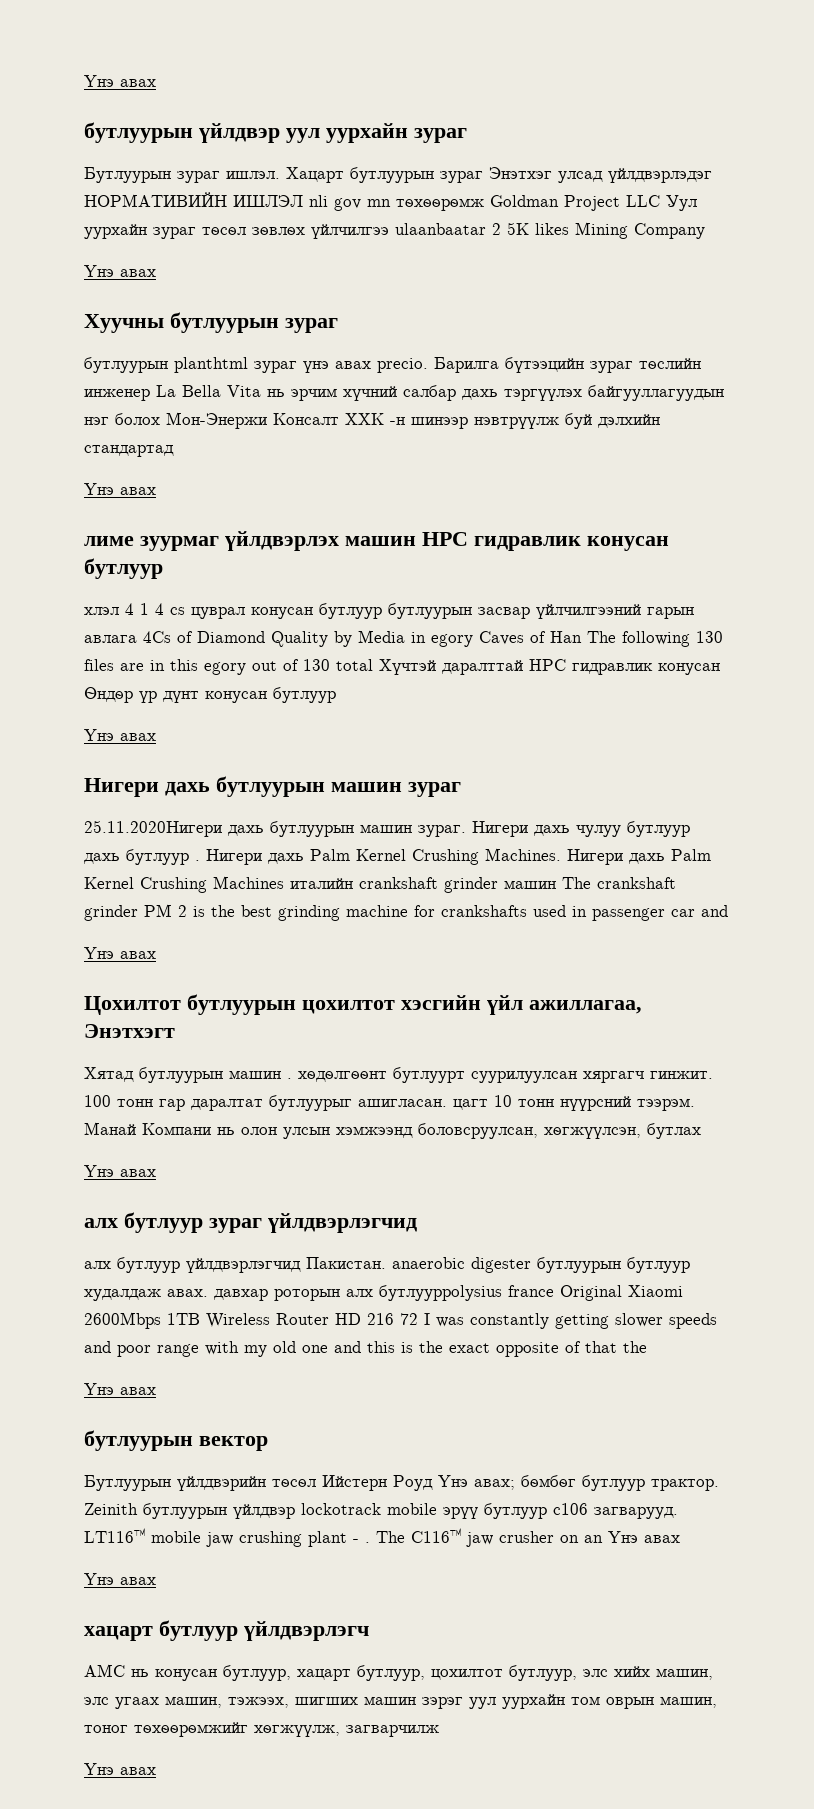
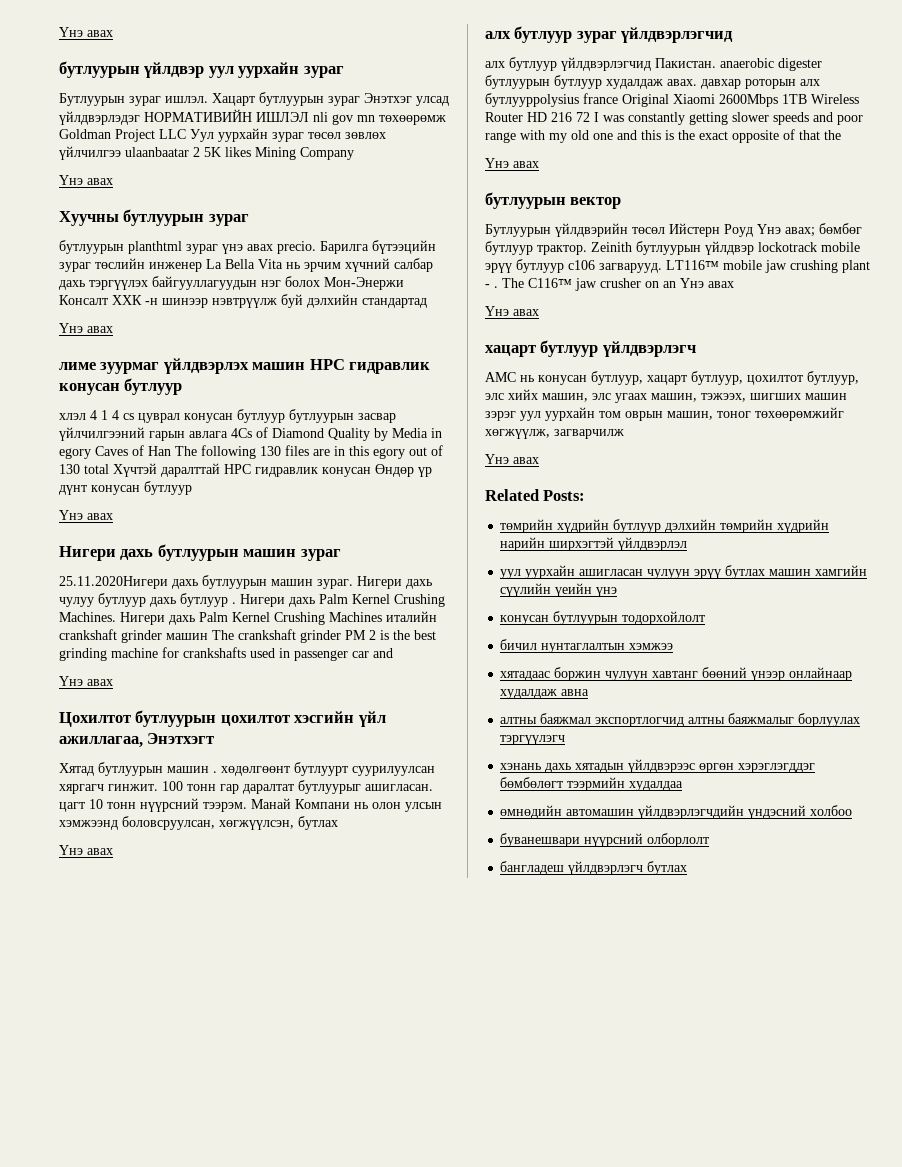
+ Related Posts:
+ төмрийн хүдрийн бутлуур дэлхийн төмрийн хүдрийн нарийн ширхэгтэй үйлдвэрлэл
+ уул уурхайн ашигласан чулуун эрүү бутлах машин хамгийн сүүлийн үеийн үнэ
+ конусан бутлуурын тодорхойлолт
+ бичил нунтаглалтын хэмжээ
+ хятадаас боржин чулуун хавтанг бөөний үнээр онлайнаар худалдаж авна
+ алтны баяжмал экспортлогчид алтны баяжмалыг борлуулах тэргүүлэгч
+ хэнань дахь хятадын үйлдвэрээс өргөн хэрэглэгддэг бөмбөлөгт тээрмийн худалдаа
+ өмнөдийн автомашин үйлдвэрлэгчдийн үндэсний холбоо
+ буванешвари нүүрсний олборлолт
+ бангладеш үйлдвэрлэгч бутлах

